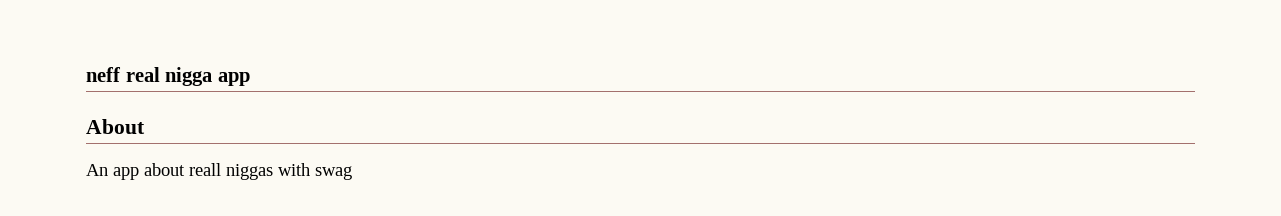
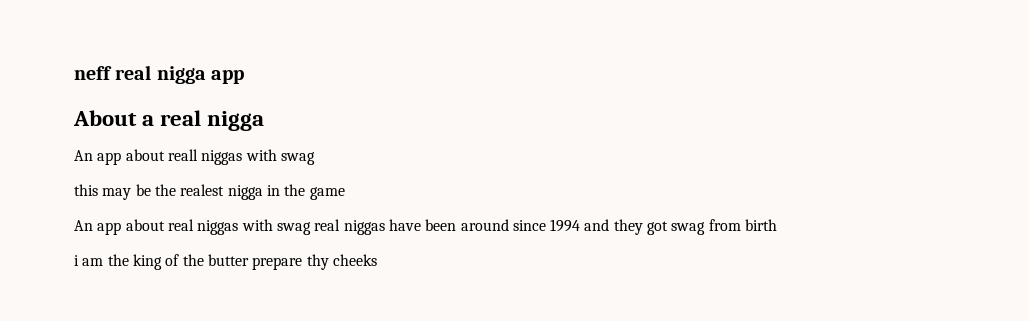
- About
+ About a real nigga
+ this may be the realest nigga in the game
+ An app about real niggas with swag real niggas have been around since 1994 and they got swag from birth
+ i am the king of the butter prepare thy cheeks

